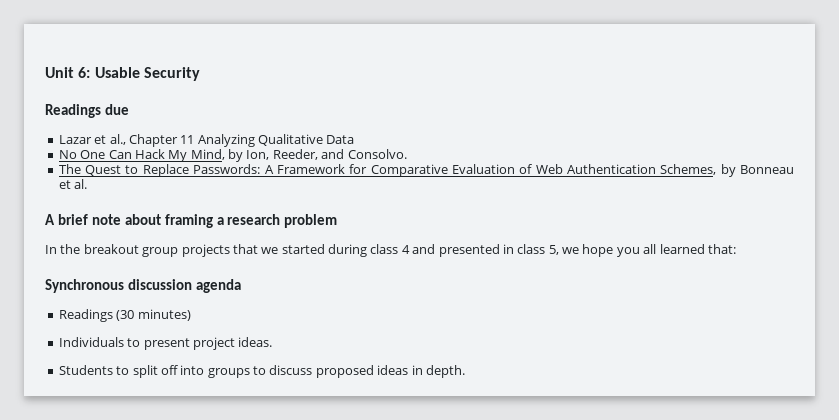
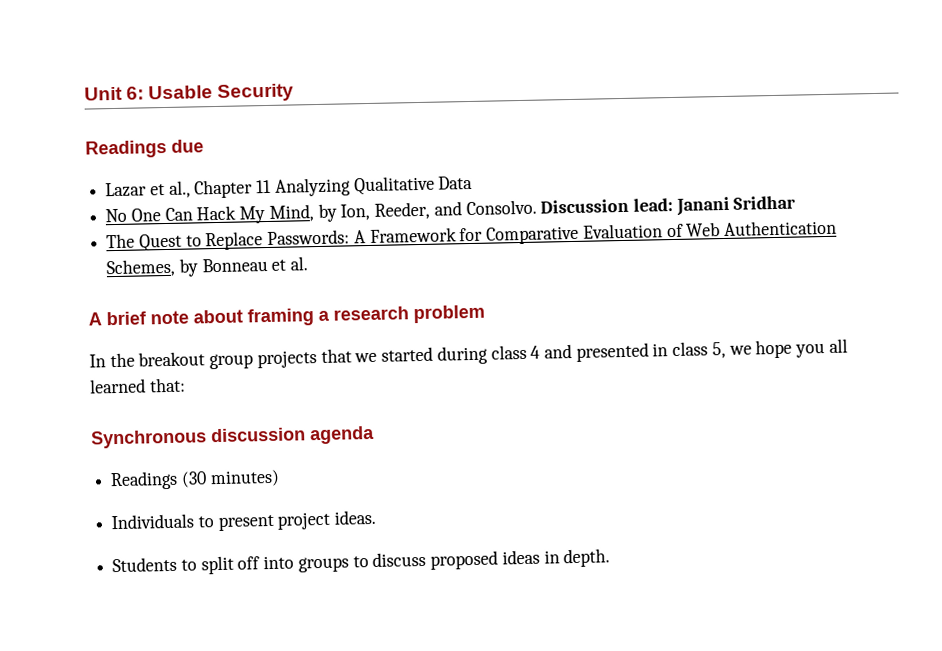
+ Discussion lead: Janani Sridhar

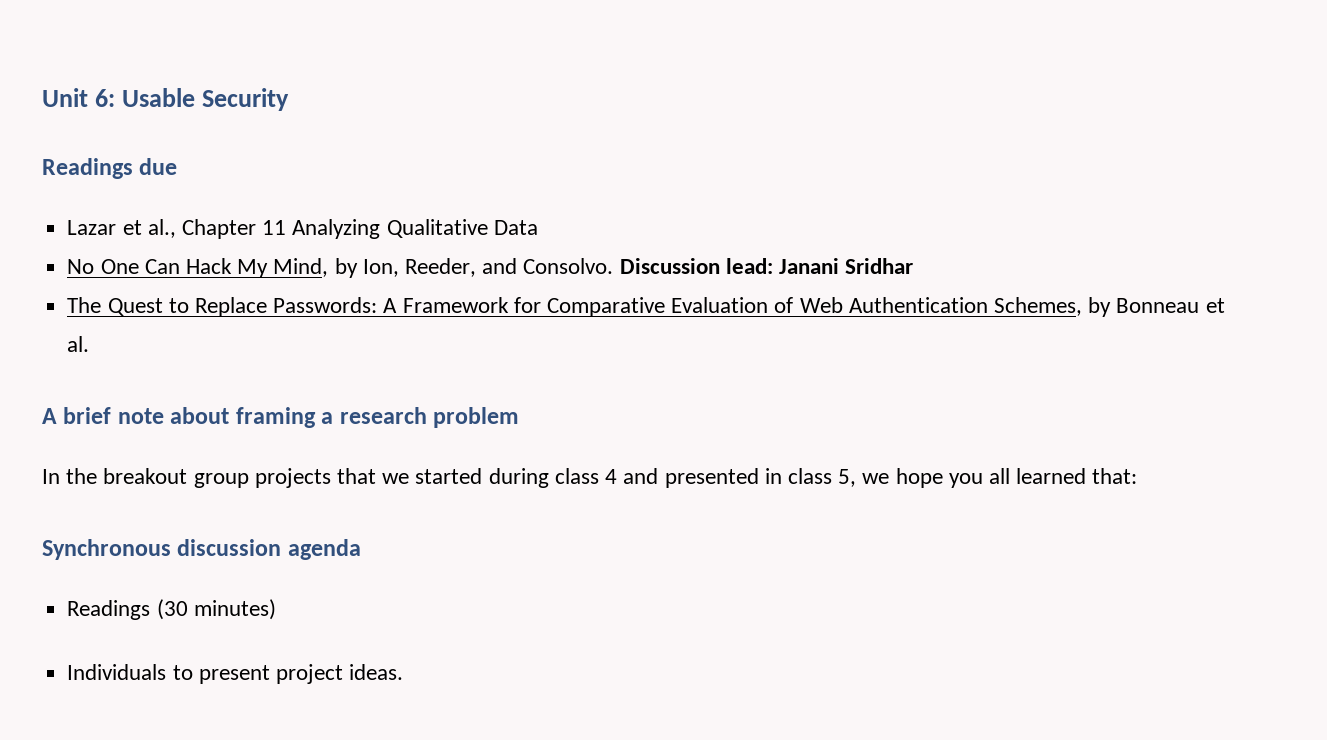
- Students to split off into groups to discuss proposed ideas in depth.

